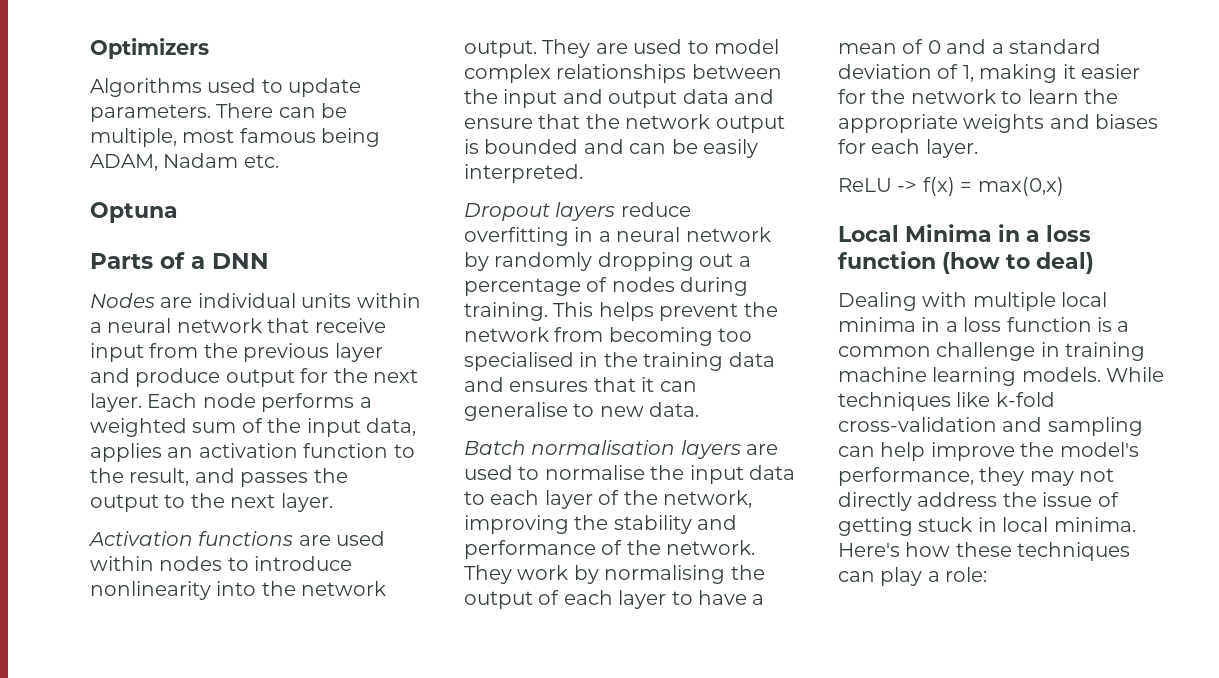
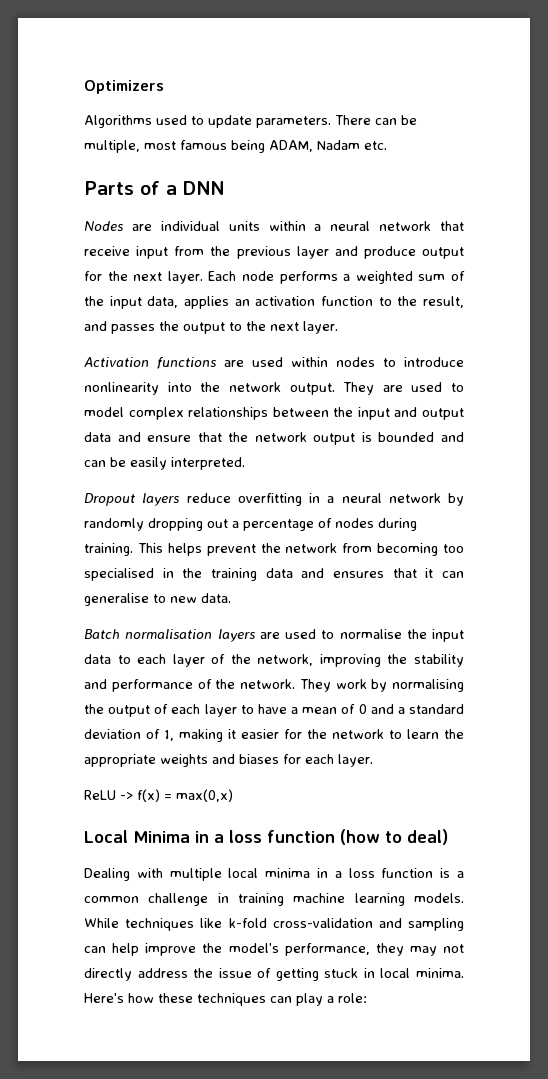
- Optuna

